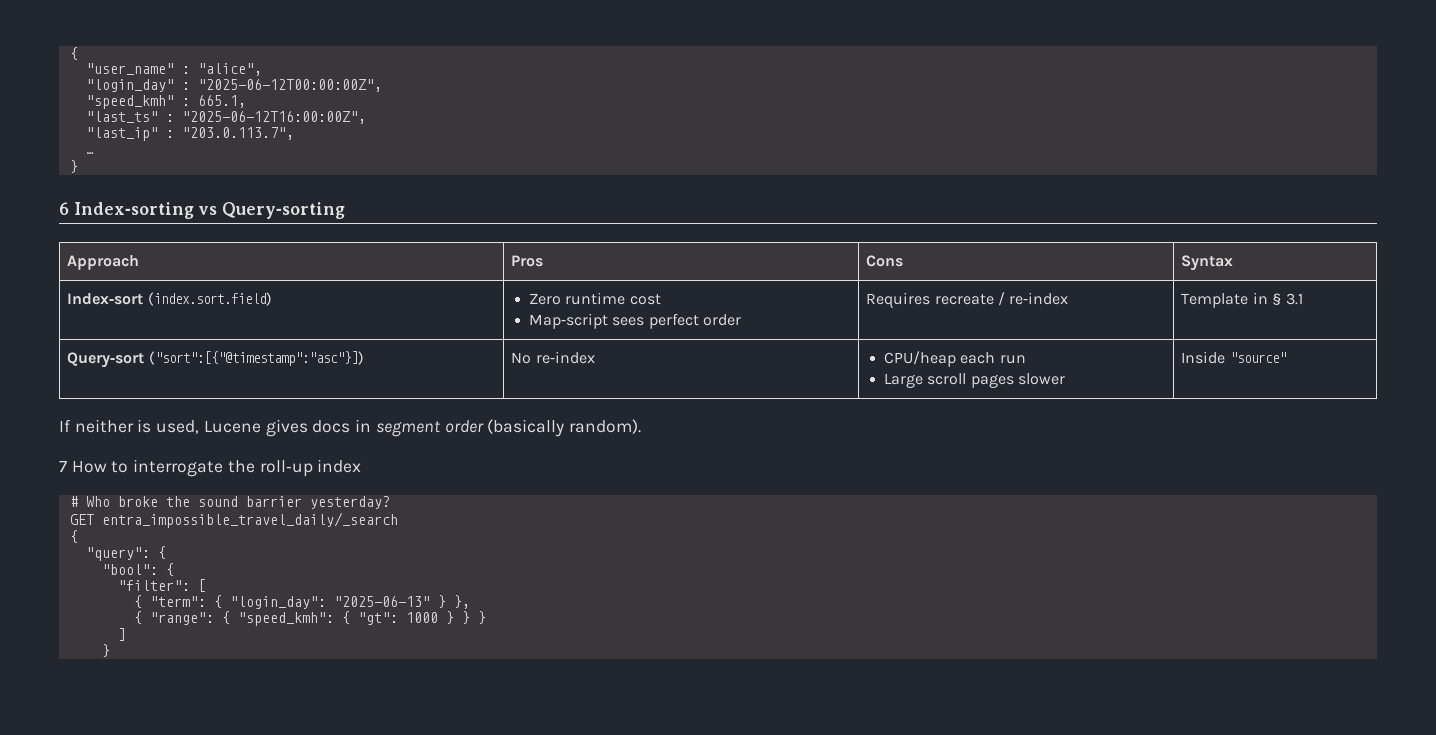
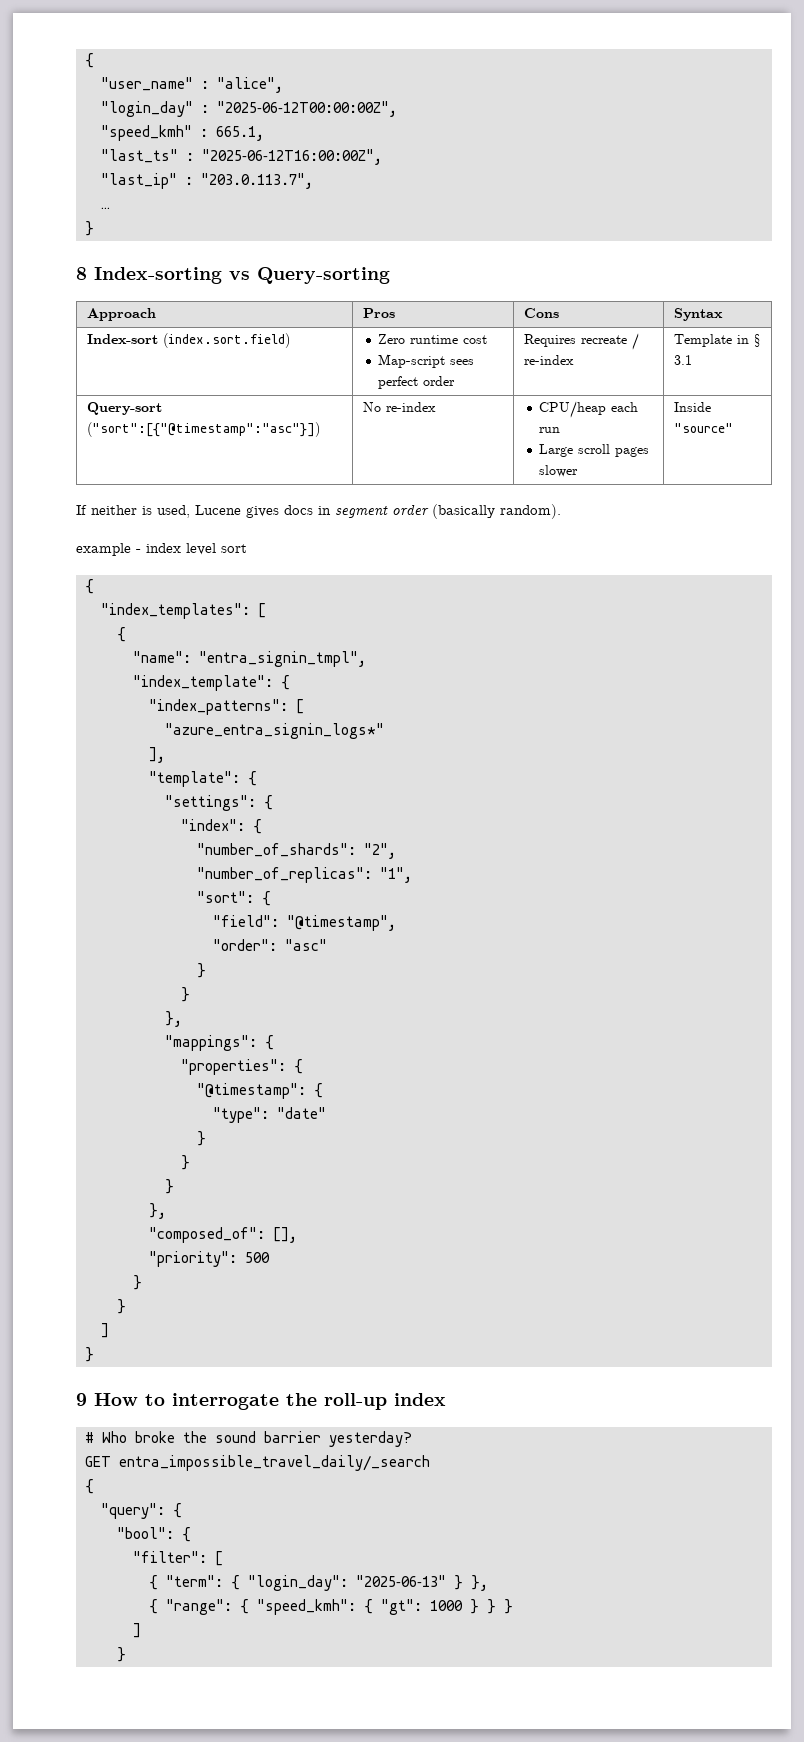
- 6 Index‑sorting vs Query‑sorting
+ 8 Index‑sorting vs Query‑sorting
- 7 How to interrogate the roll‑up index
+ example - index level sort
+ {
+ "index_templates": [
+ {
+ "name": "entra_signin_tmpl",
+ "index_template": {
+ "index_patterns": [
+ "azure_entra_signin_logs*"
+ ],
+ "template": {
+ "settings": {
+ "index": {
+ "number_of_shards": "2",
+ "number_of_replicas": "1",
+ "sort": {
+ "field": "@timestamp",
+ "order": "asc"
+ }
+ }
+ },
+ "mappings": {
+ "properties": {
+ "@timestamp": {
+ "type": "date"
+ }
+ }
+ }
+ },
+ "composed_of": [],
+ "priority": 500
+ }
+ }
+ ]
+ }
+ 9 How to interrogate the roll‑up index

